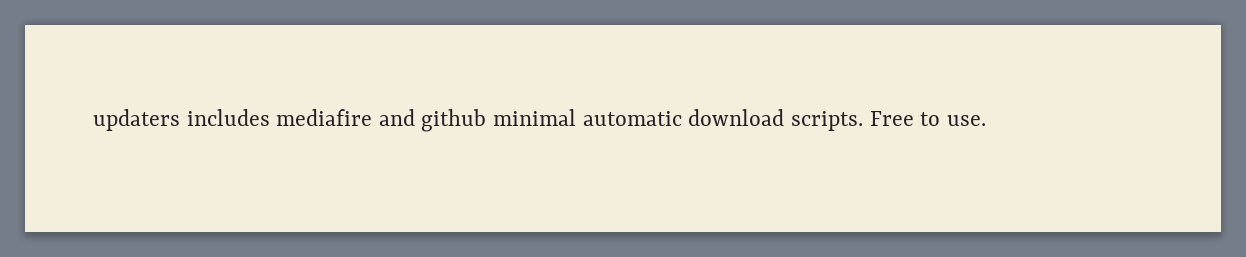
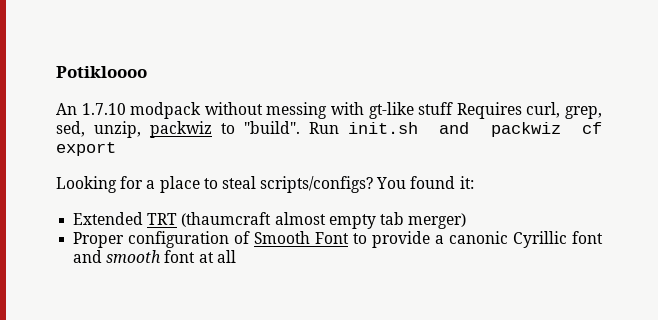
- updaters includes mediafire and github minimal automatic download scripts. Free to use.
+ Potikloooo
+ An 1.7.10 modpack without messing with gt-like stuff Requires curl, grep, sed, unzip, packwiz to "build". Run init.sh and packwiz cf export
+ Looking for a place to steal scripts/configs? You found it:
+ Extended TRT (thaumcraft almost empty tab merger)
+ Proper configuration of Smooth Font to provide a canonic Cyrillic font and smooth font at all

